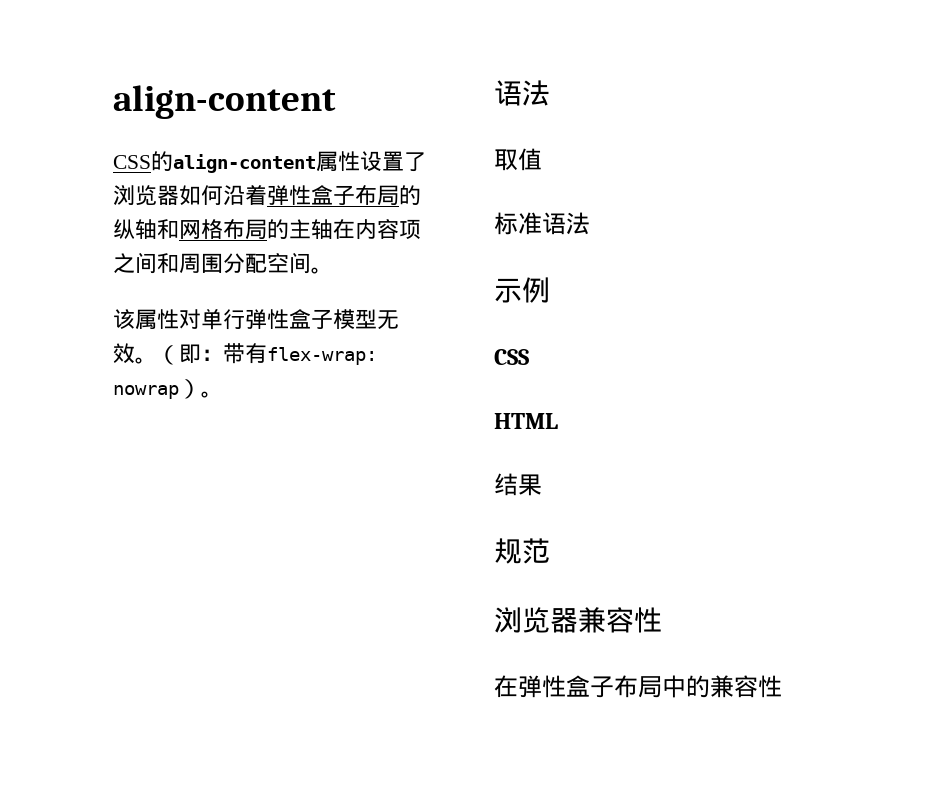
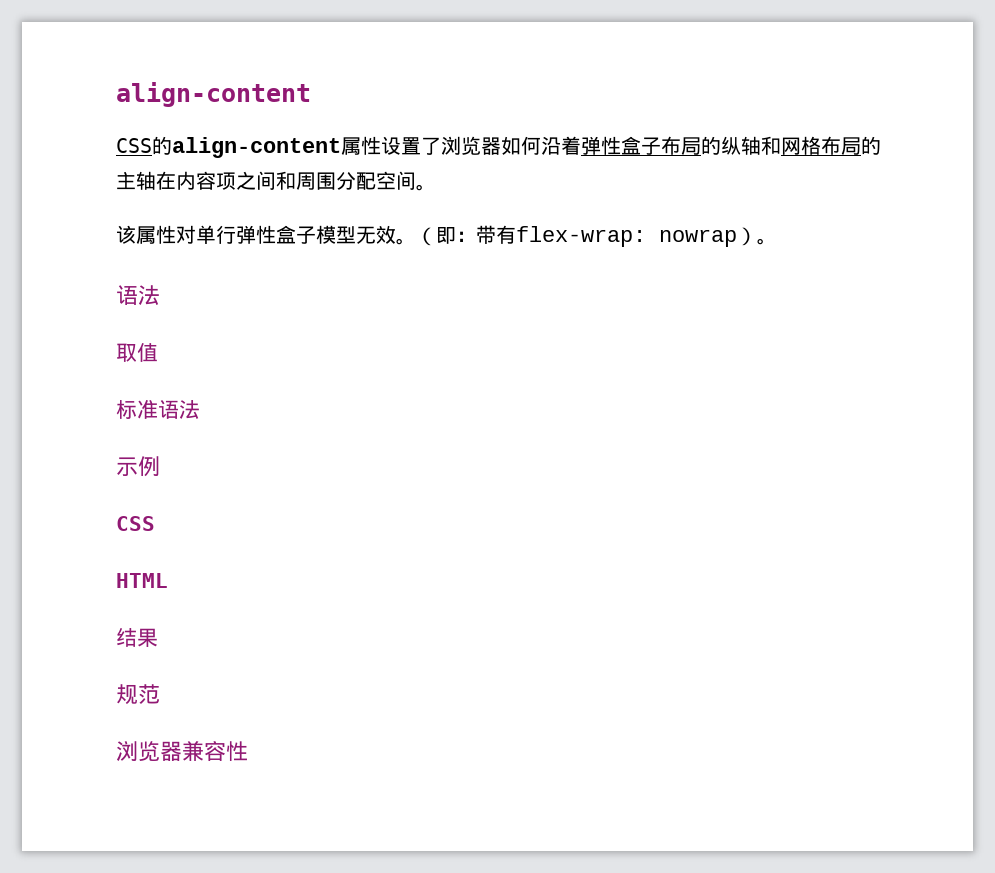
- 在弹性盒子布局中的兼容性

